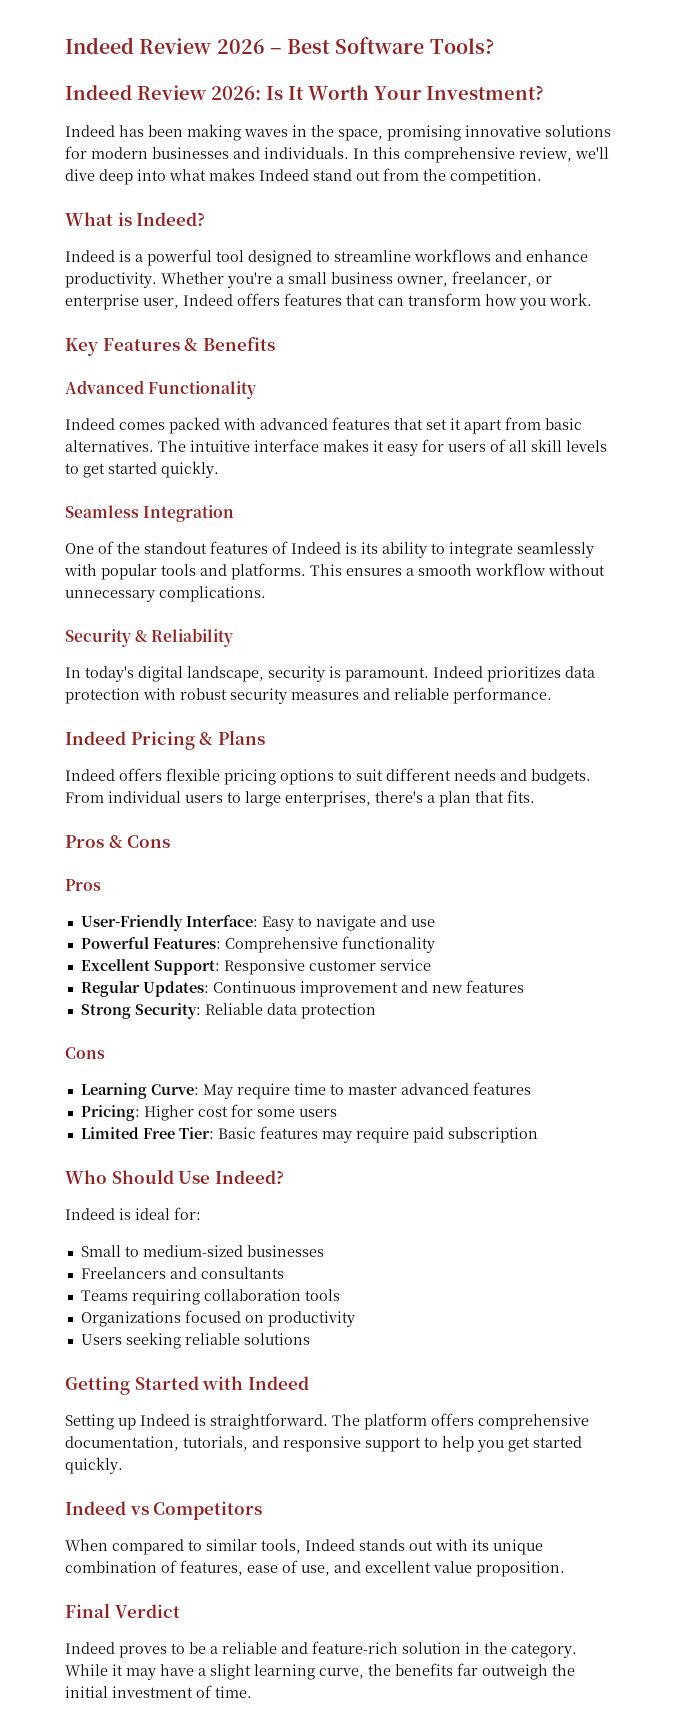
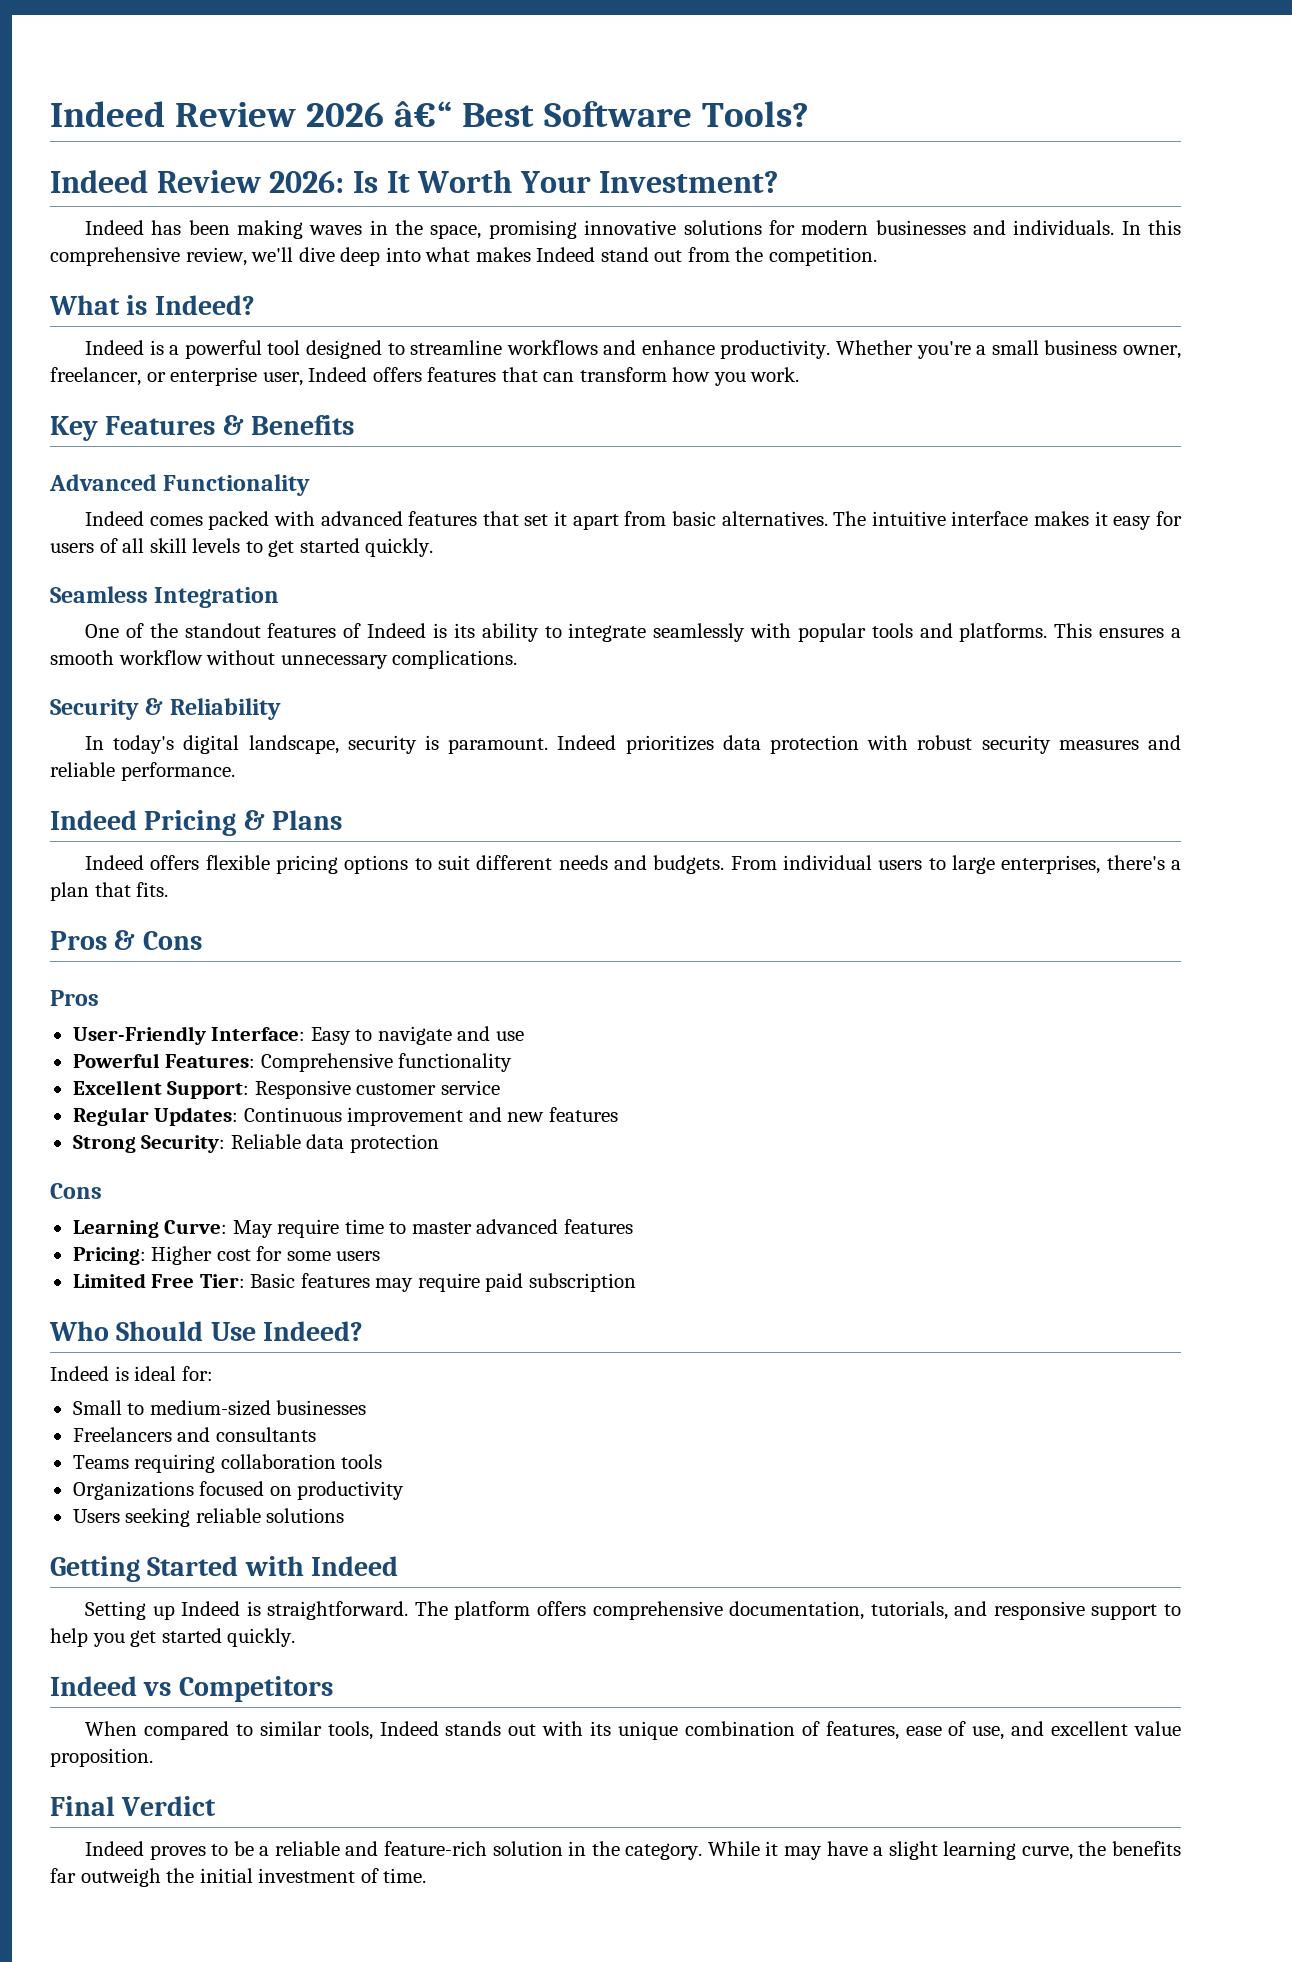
- Indeed Review 2026 – Best Software Tools?
+ Indeed Review 2026 â€“ Best Software Tools?

